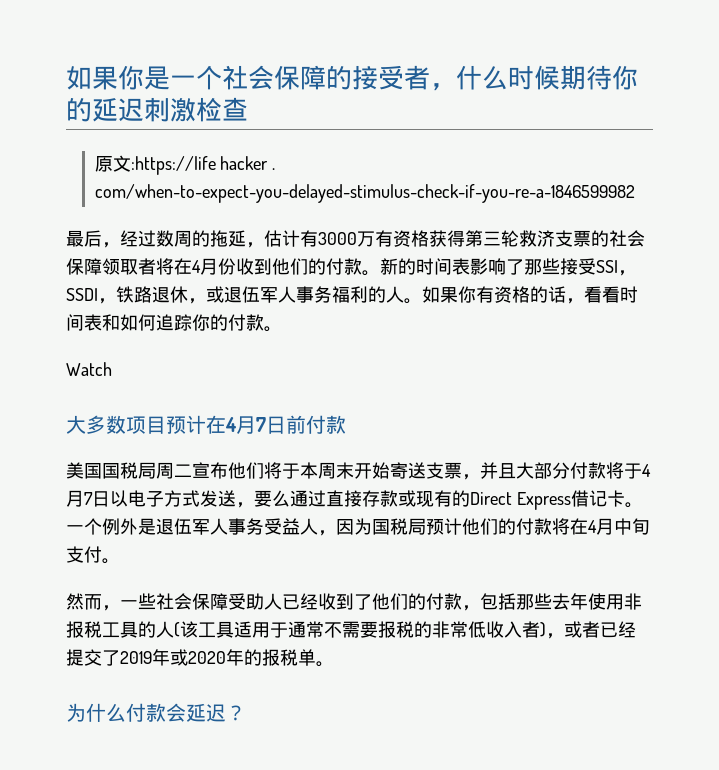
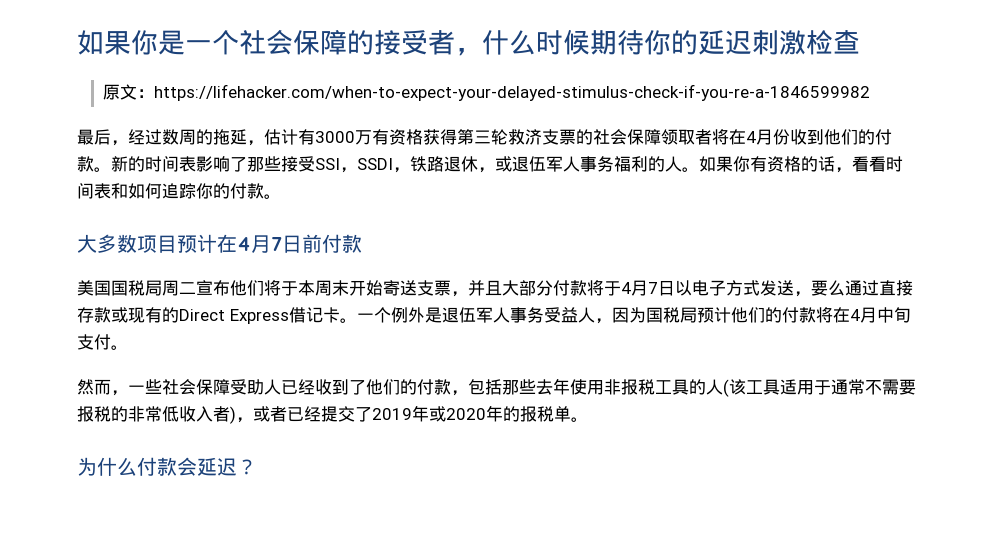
- 原文:https://life hacker . com/when-to-expect-you-delayed-stimulus-check-if-you-re-a-1846599982
+ 原文：https://lifehacker.com/when-to-expect-your-delayed-stimulus-check-if-you-re-a-1846599982
- Watch

